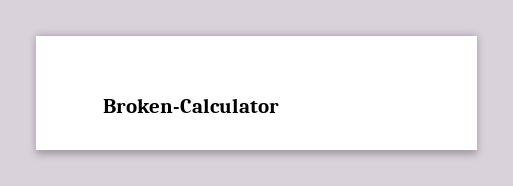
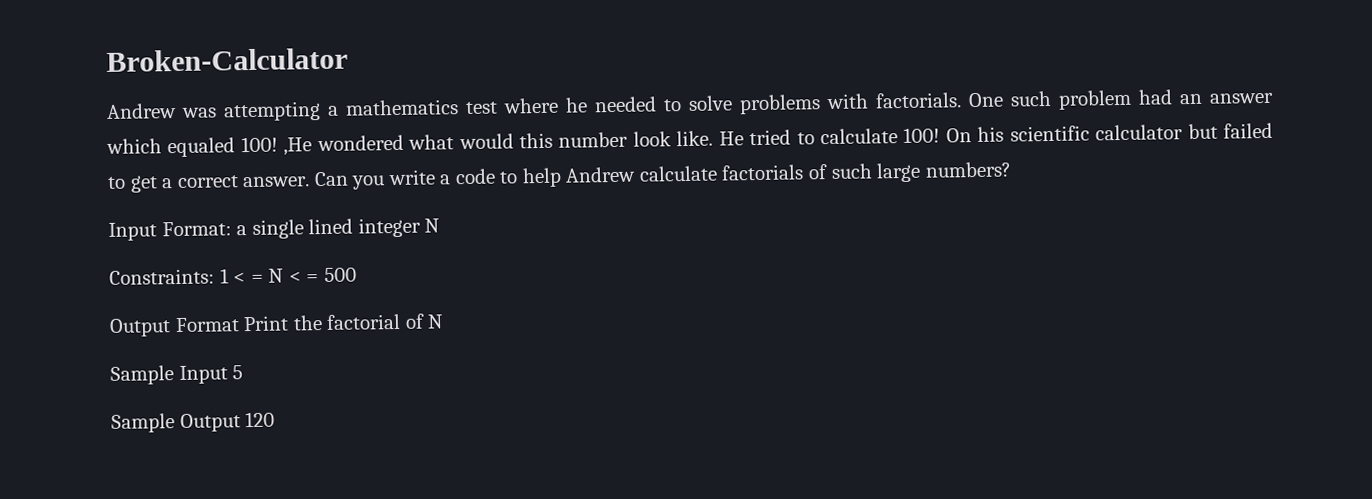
+ Andrew was attempting a mathematics test where he needed to solve problems with factorials. One such problem had an answer which equaled 100! ,He wondered what would this number look like. He tried to calculate 100! On his scientific calculator but failed to get a correct answer. Can you write a code to help Andrew calculate factorials of such large numbers?
+ Input Format: a single lined integer N
+ Constraints: 1 < = N < = 500
+ Output Format Print the factorial of N
+ Sample Input 5
+ Sample Output 120

